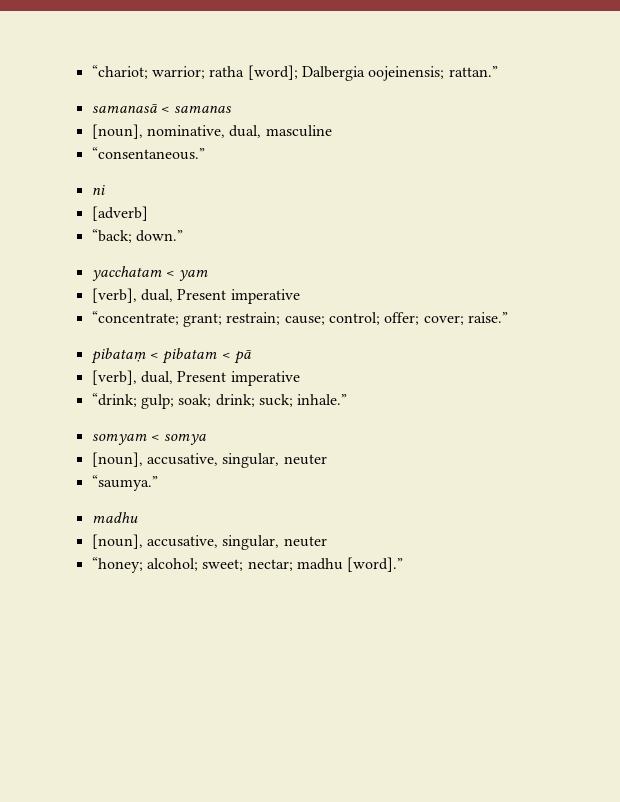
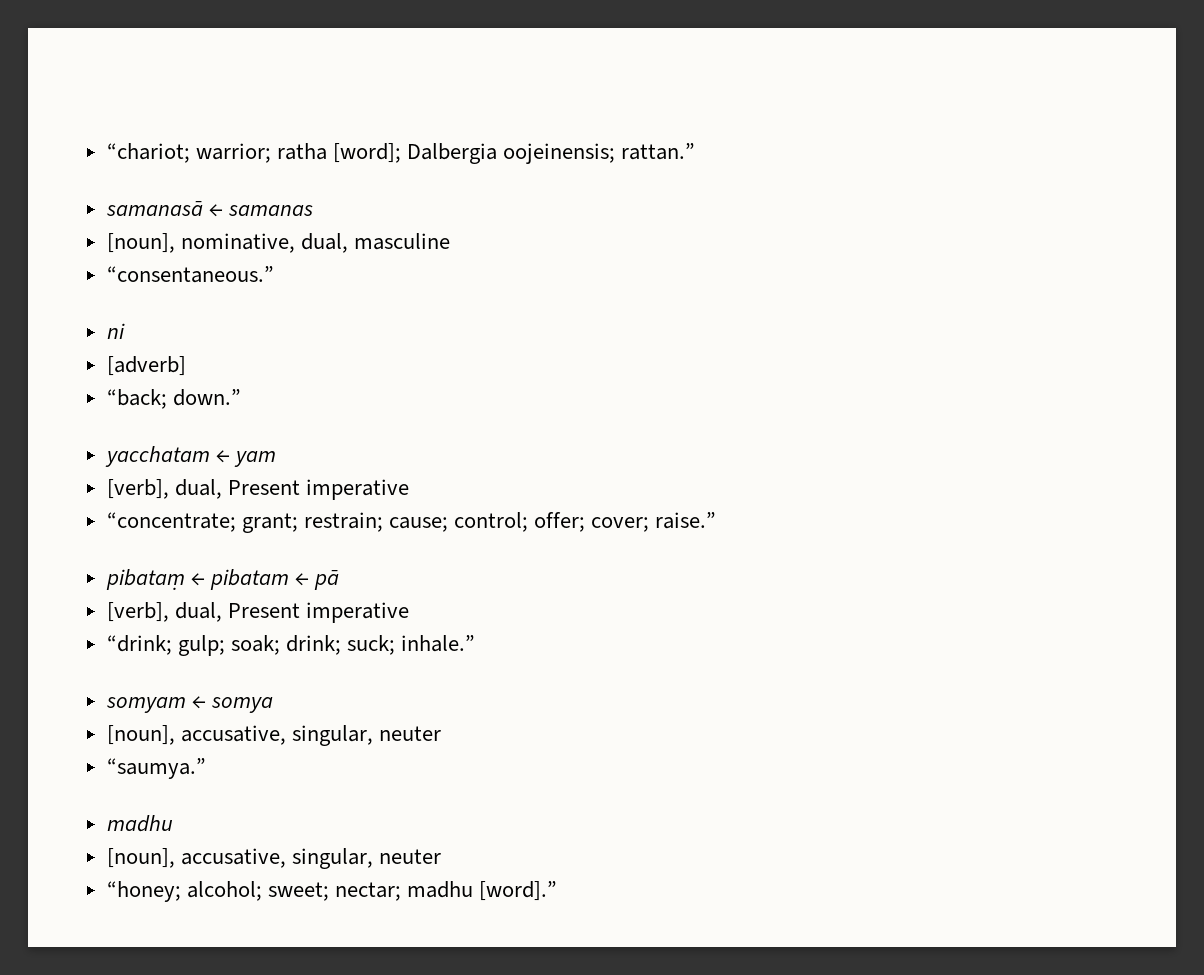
- samanasā < samanas
+ samanasā ← samanas
- yacchatam < yam
+ yacchatam ← yam
- pibataṃ < pibatam < pā
+ pibataṃ ← pibatam ← pā
- somyam < somya
+ somyam ← somya

